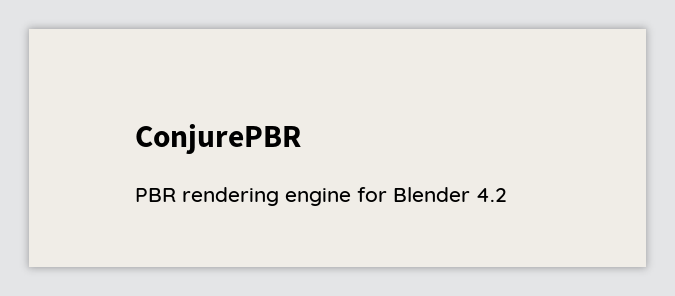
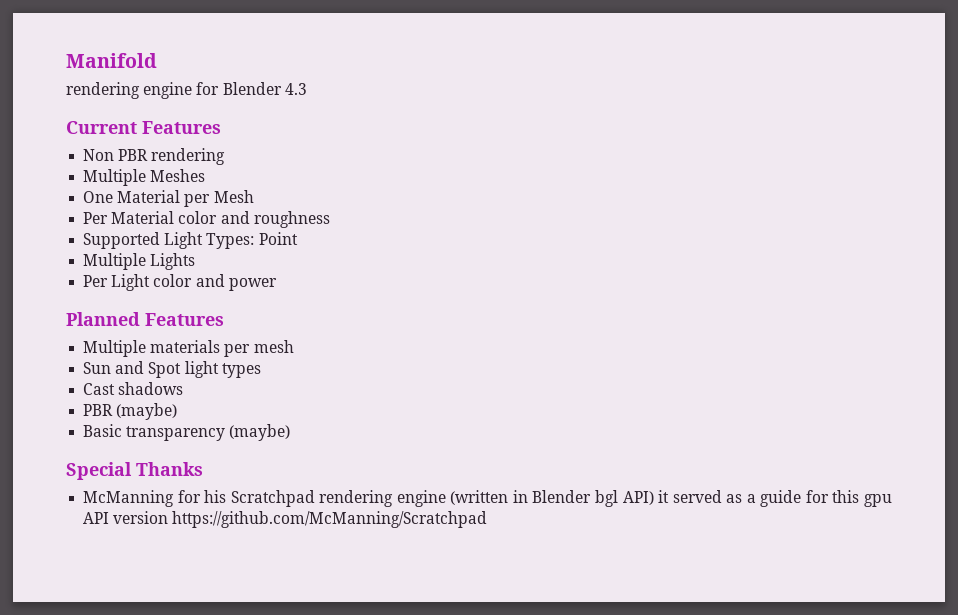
- ConjurePBR
- PBR rendering engine for Blender 4.2
+ Manifold
+ rendering engine for Blender 4.3
+ Current Features
+ Non PBR rendering
+ Multiple Meshes
+ One Material per Mesh
+ Per Material color and roughness
+ Supported Light Types: Point
+ Multiple Lights
+ Per Light color and power
+ Planned Features
+ Multiple materials per mesh
+ Sun and Spot light types
+ Cast shadows
+ PBR (maybe)
+ Basic transparency (maybe)
+ Special Thanks
+ McManning for his Scratchpad rendering engine (written in Blender bgl API) it served as a guide for this gpu API version https://github.com/McManning/Scratchpad

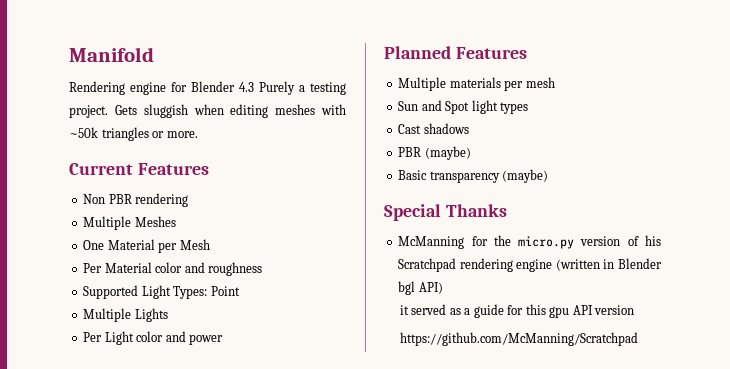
- rendering engine for Blender 4.3
+ Rendering engine for Blender 4.3 Purely a testing project. Gets sluggish when editing meshes with ~50k triangles or more.
- McManning for his Scratchpad rendering engine (written in Blender bgl API) it served as a guide for this gpu API version https://github.com/McManning/Scratchpad
+ McManning for the micro.py version of his Scratchpad rendering engine (written in Blender bgl API)
+ it served as a guide for this gpu API version
+ https://github.com/McManning/Scratchpad

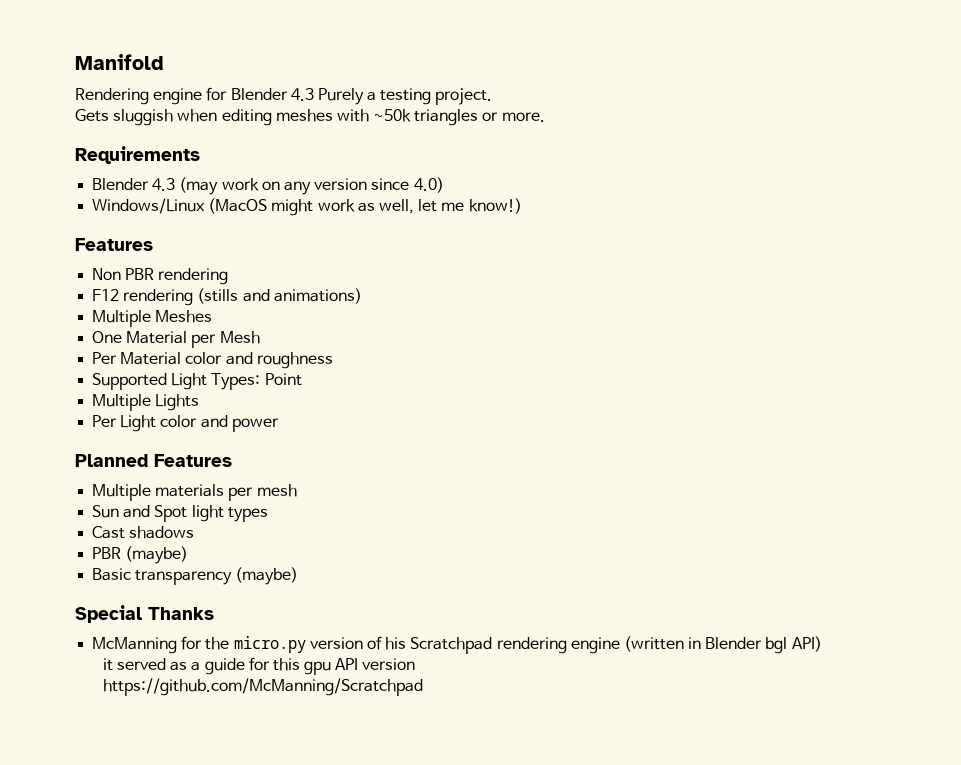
- Rendering engine for Blender 4.3 Purely a testing project. Gets sluggish when editing meshes with ~50k triangles or more.
+ Rendering engine for Blender 4.3 Purely a testing project.
+ Gets sluggish when editing meshes with ~50k triangles or more.
- Current Features
+ Requirements
+ Blender 4.3 (may work on any version since 4.0)
+ Windows/Linux (MacOS might work as well, let me know!)
+ Features
+ F12 rendering (stills and animations)

